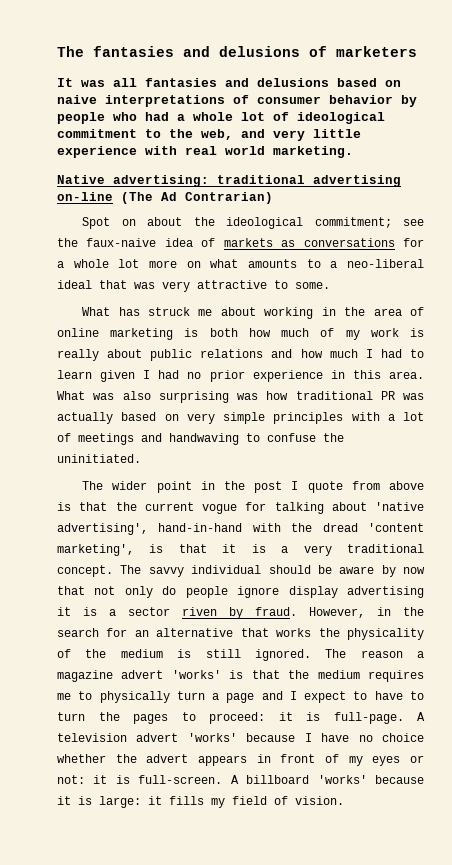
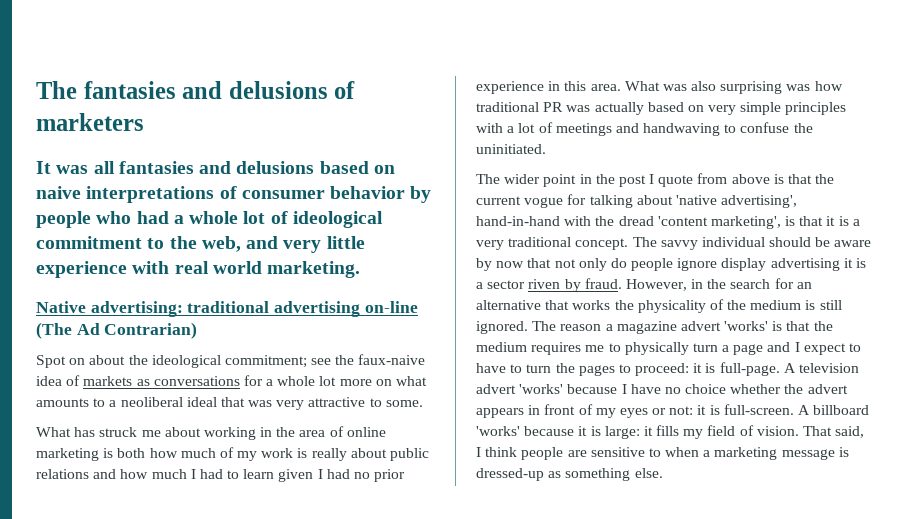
- Spot on about the ideological commitment; see the faux-naive idea of markets as conversations for a whole lot more on what amounts to a neo-liberal ideal that was very attractive to some.
+ Spot on about the ideological commitment; see the faux-naive idea of markets as conversations for a whole lot more on what amounts to a neoliberal ideal that was very attractive to some.
+ That said, I think people are sensitive to when a marketing message is dressed-up as something else.

